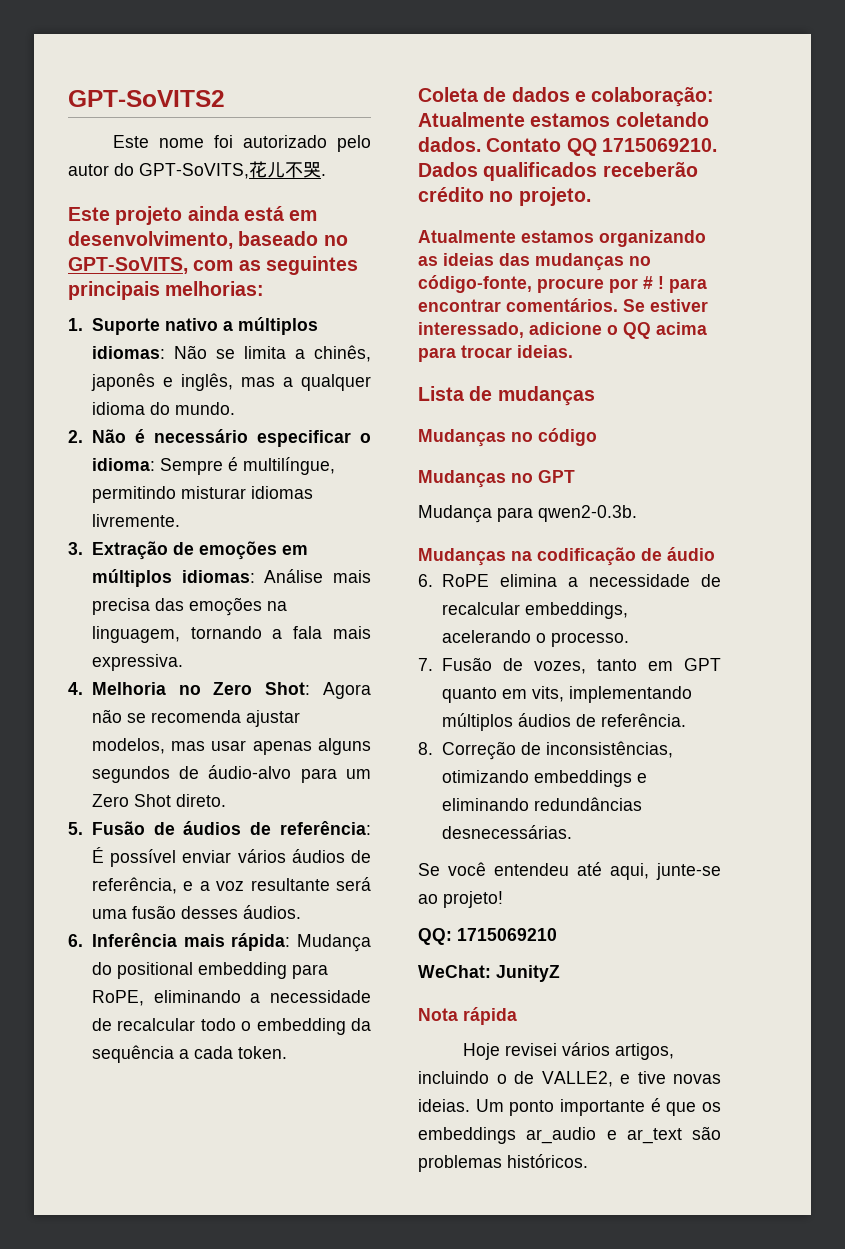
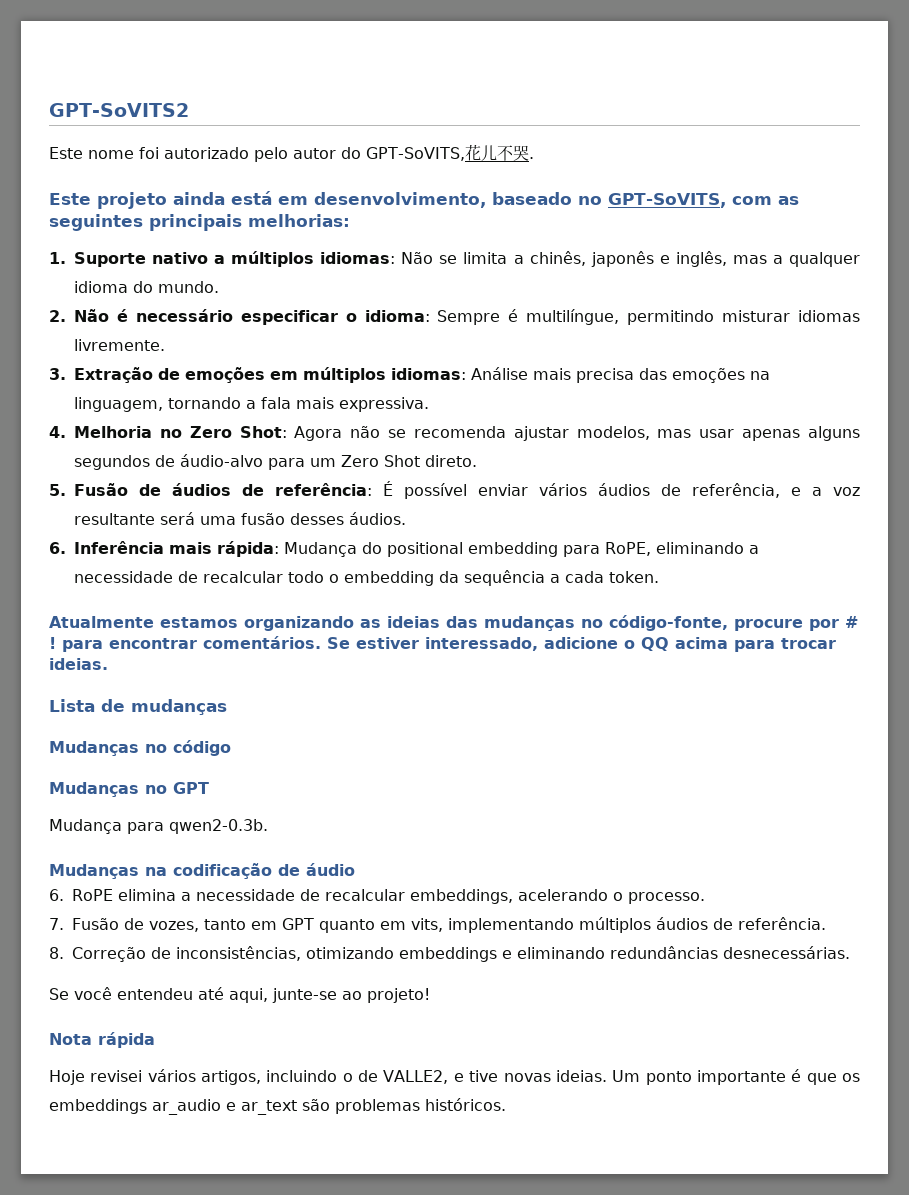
- Coleta de dados e colaboração: Atualmente estamos coletando dados. Contato QQ 1715069210. Dados qualificados receberão crédito no projeto.
- QQ: 1715069210
- WeChat: JunityZ

